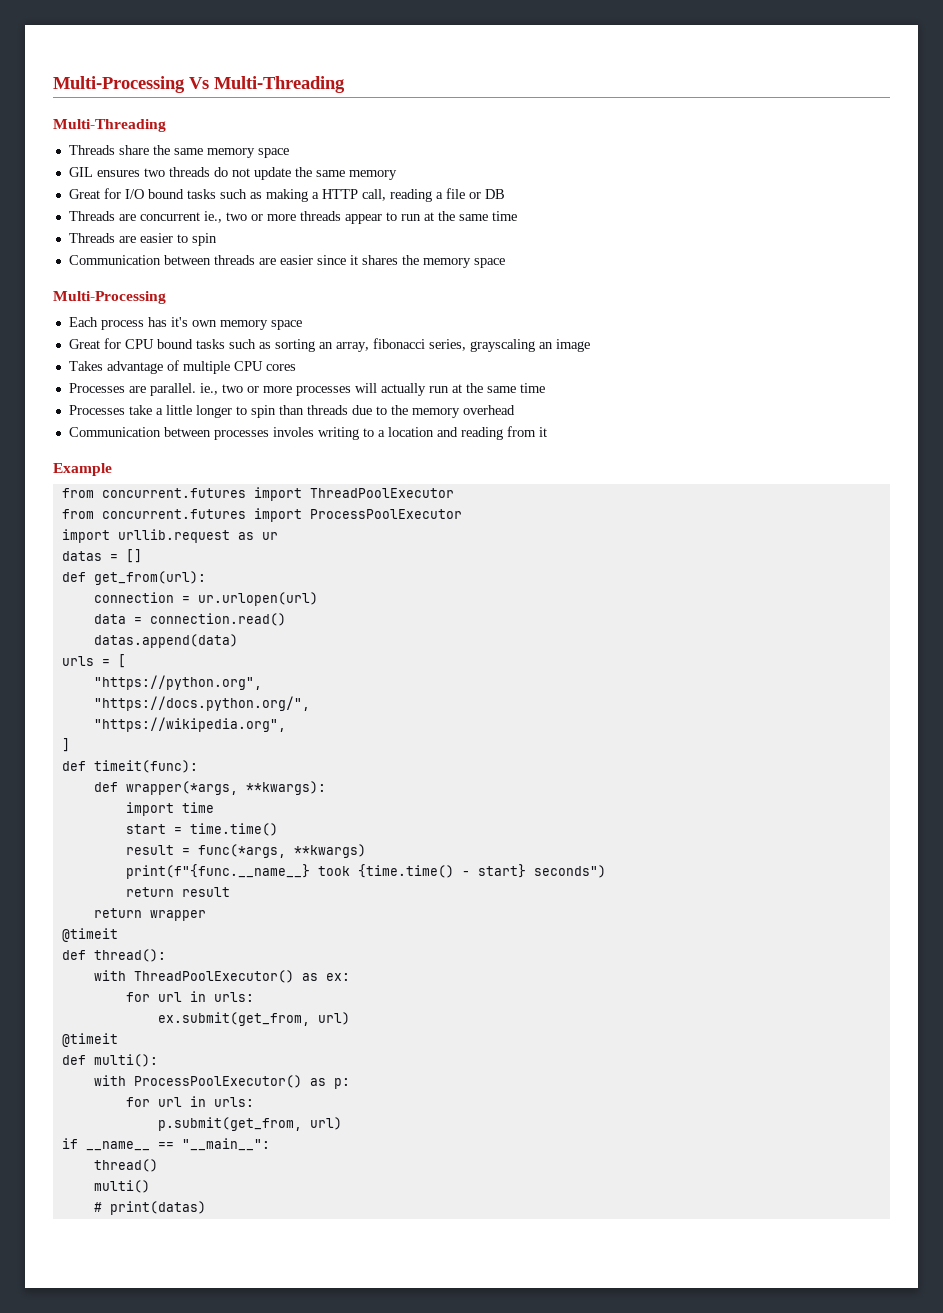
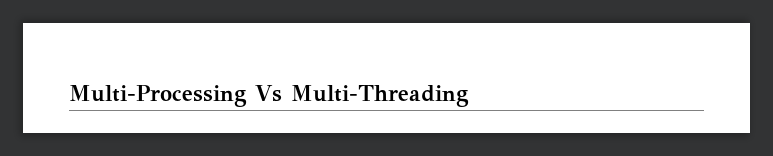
  Multi-Processing Vs Multi-Threading
- Multi-Threading
- Threads share the same memory space
- GIL ensures two threads do not update the same memory
- Great for I/O bound tasks such as making a HTTP call, reading a file or DB
- Threads are concurrent ie., two or more threads appear to run at the same time
- Threads are easier to spin
- Communication between threads are easier since it shares the memory space
- Multi-Processing
- Each process has it's own memory space
- Great for CPU bound tasks such as sorting an array, fibonacci series, grayscaling an image
- Takes advantage of multiple CPU cores
- Processes are parallel. ie., two or more processes will actually run at the same time
- Processes take a little longer to spin than threads due to the memory overhead
- Communication between processes involes writing to a location and reading from it
- Example
- from concurrent.futures import ThreadPoolExecutor
- from concurrent.futures import ProcessPoolExecutor
- import urllib.request as ur
- datas = []
- def get_from(url):
- connection = ur.urlopen(url)
- data = connection.read()
- datas.append(data)
- urls = [
- "https://python.org",
- "https://docs.python.org/",
- "https://wikipedia.org",
- ]
- def timeit(func):
- def wrapper(*args, **kwargs):
- import time
- start = time.time()
- result = func(*args, **kwargs)
- print(f"{func.__name__} took {time.time() - start} seconds")
- return result
- return wrapper
- @timeit
- def thread():
- with ThreadPoolExecutor() as ex:
- for url in urls:
- ex.submit(get_from, url)
- @timeit
- def multi():
- with ProcessPoolExecutor() as p:
- for url in urls:
- p.submit(get_from, url)
- if __name__ == "__main__":
- thread()
- multi()
- # print(datas)

